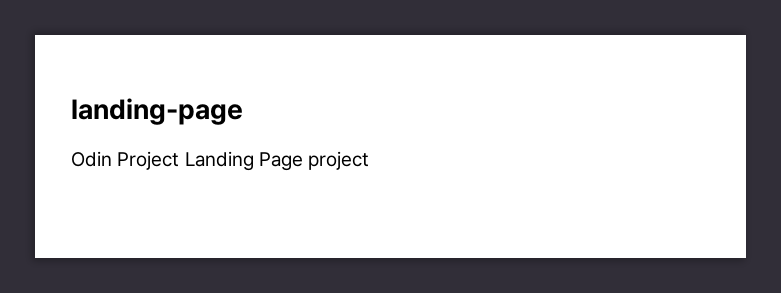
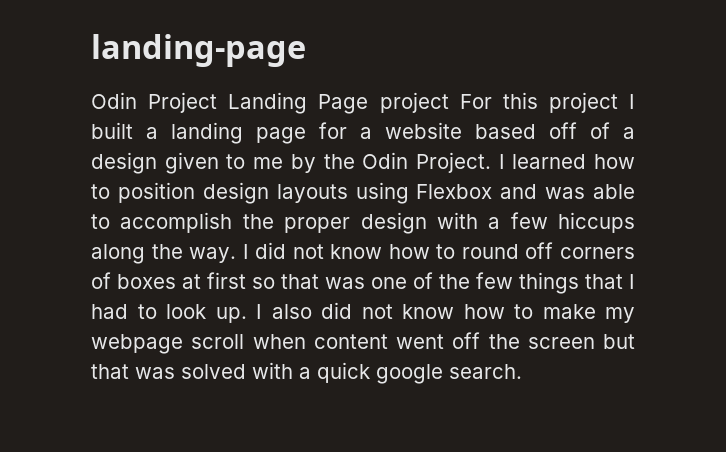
- Odin Project Landing Page project
+ Odin Project Landing Page project For this project I built a landing page for a website based off of a design given to me by the Odin Project. I learned how to position design layouts using Flexbox and was able to accomplish the proper design with a few hiccups along the way. I did not know how to round off corners of boxes at first so that was one of the few things that I had to look up. I also did not know how to make my webpage scroll when content went off the screen but that was solved with a quick google search.

